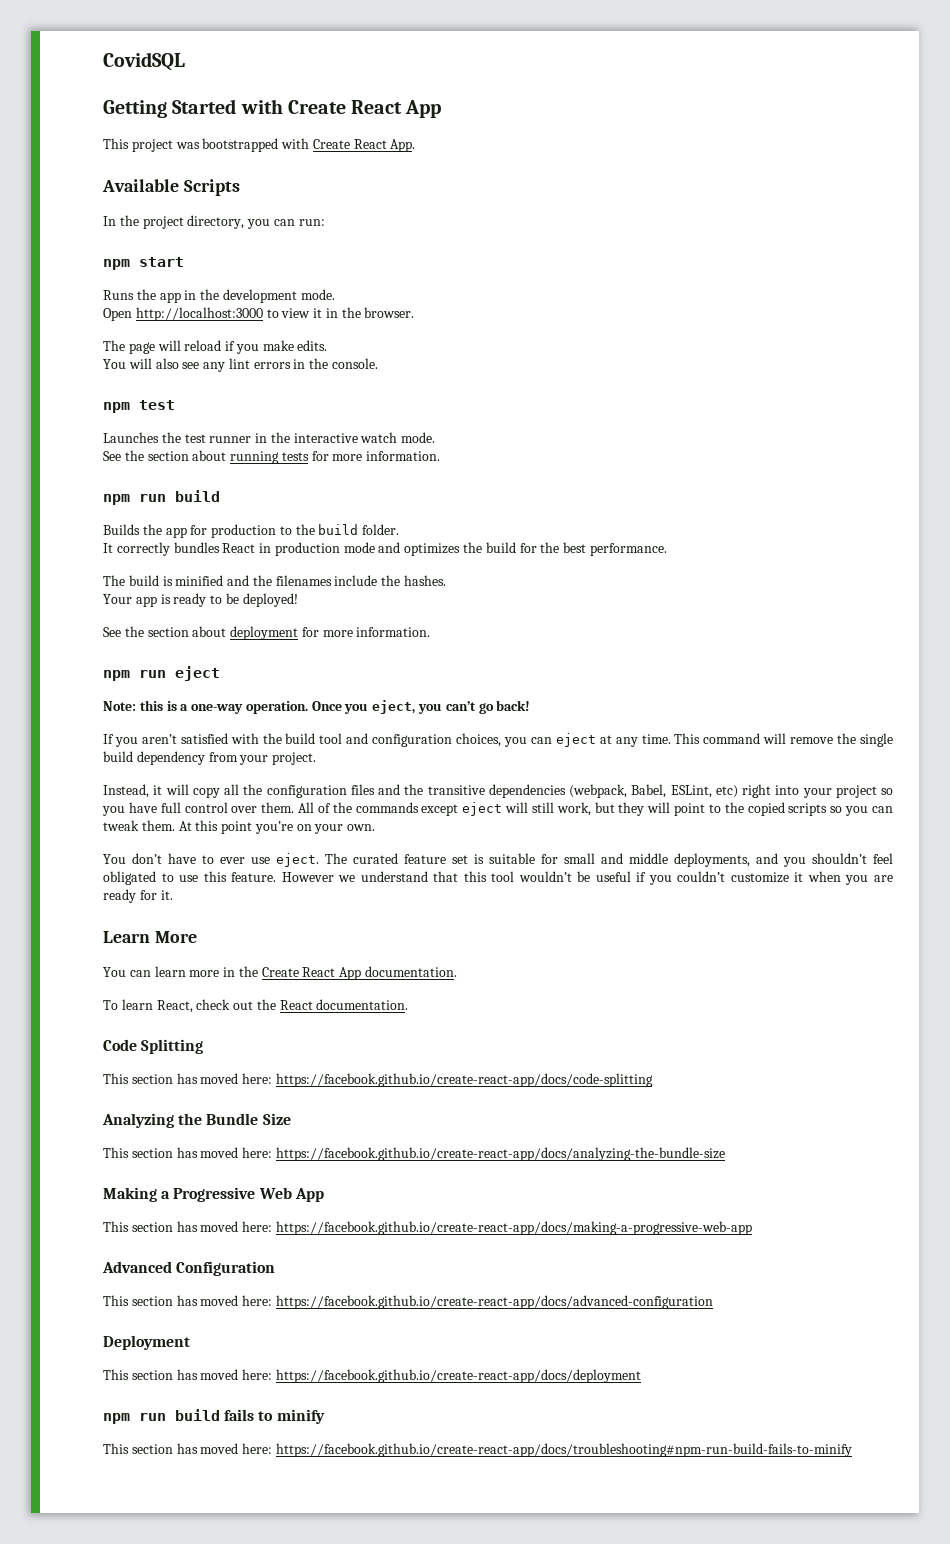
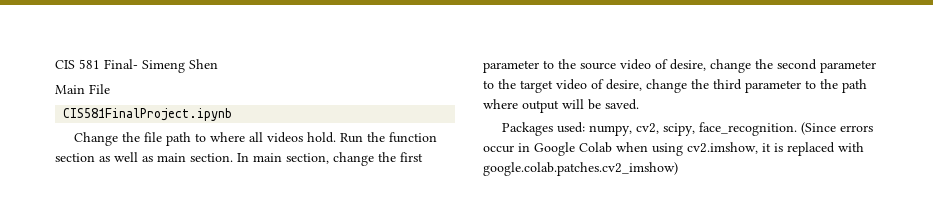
- CovidSQL
- Getting Started with Create React App
- This project was bootstrapped with Create React App.
- Available Scripts
- In the project directory, you can run:
- npm start
- Runs the app in the development mode.
- Open http://localhost:3000 to view it in the browser.
- The page will reload if you make edits.
- You will also see any lint errors in the console.
- npm test
- Launches the test runner in the interactive watch mode.
- See the section about running tests for more information.
- npm run build
- Builds the app for production to the build folder.
- It correctly bundles React in production mode and optimizes the build for the best performance.
- The build is minified and the filenames include the hashes.
- Your app is ready to be deployed!
- See the section about deployment for more information.
- npm run eject
- Note: this is a one-way operation. Once you eject, you can’t go back!
- If you aren’t satisfied with the build tool and configuration choices, you can eject at any time. This command will remove the single build dependency from your project.
- Instead, it will copy all the configuration files and the transitive dependencies (webpack, Babel, ESLint, etc) right into your project so you have full control over them. All of the commands except eject will still work, but they will point to the copied scripts so you can tweak them. At this point you’re on your own.
- You don’t have to ever use eject. The curated feature set is suitable for small and middle deployments, and you shouldn’t feel obligated to use this feature. However we understand that this tool wouldn’t be useful if you couldn’t customize it when you are ready for it.
- Learn More
- You can learn more in the Create React App documentation.
- To learn React, check out the React documentation.
- Code Splitting
- This section has moved here: https://facebook.github.io/create-react-app/docs/code-splitting
- Analyzing the Bundle Size
- This section has moved here: https://facebook.github.io/create-react-app/docs/analyzing-the-bundle-size
- Making a Progressive Web App
- This section has moved here: https://facebook.github.io/create-react-app/docs/making-a-progressive-web-app
- Advanced Configuration
- This section has moved here: https://facebook.github.io/create-react-app/docs/advanced-configuration
- Deployment
- This section has moved here: https://facebook.github.io/create-react-app/docs/deployment
- npm run build fails to minify
- This section has moved here: https://facebook.github.io/create-react-app/docs/troubleshooting#npm-run-build-fails-to-minify
+ CIS 581 Final- Simeng Shen
+ Main File
+ CIS581FinalProject.ipynb
+ Change the file path to where all videos hold. Run the function section as well as main section. In main section, change the first parameter to the source video of desire, change the second parameter to the target video of desire, change the third parameter to the path where output will be saved.
+ Packages used: numpy, cv2, scipy, face_recognition. (Since errors occur in Google Colab when using cv2.imshow, it is replaced with google.colab.patches.cv2_imshow)

